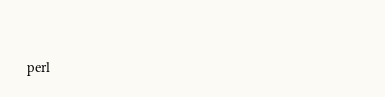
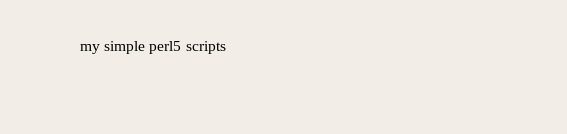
- perl
+ my simple perl5 scripts

